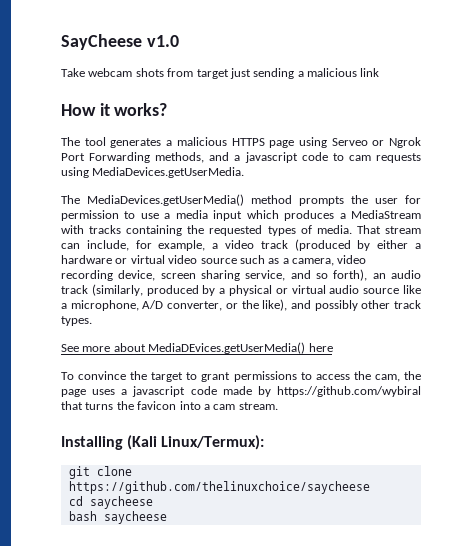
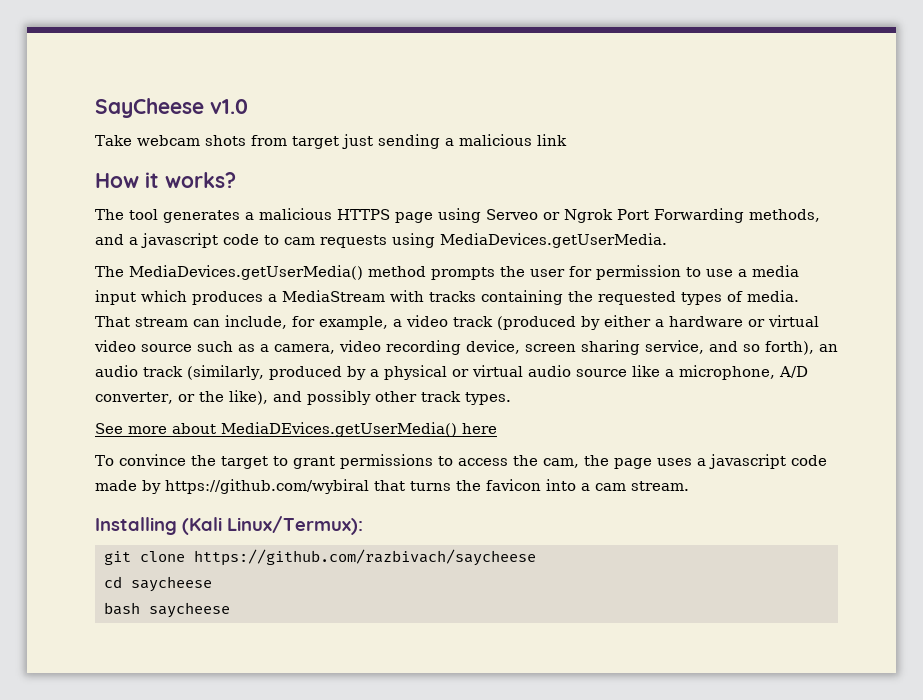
- git clone https://github.com/thelinuxchoice/saycheese
+ git clone https://github.com/razbivach/saycheese

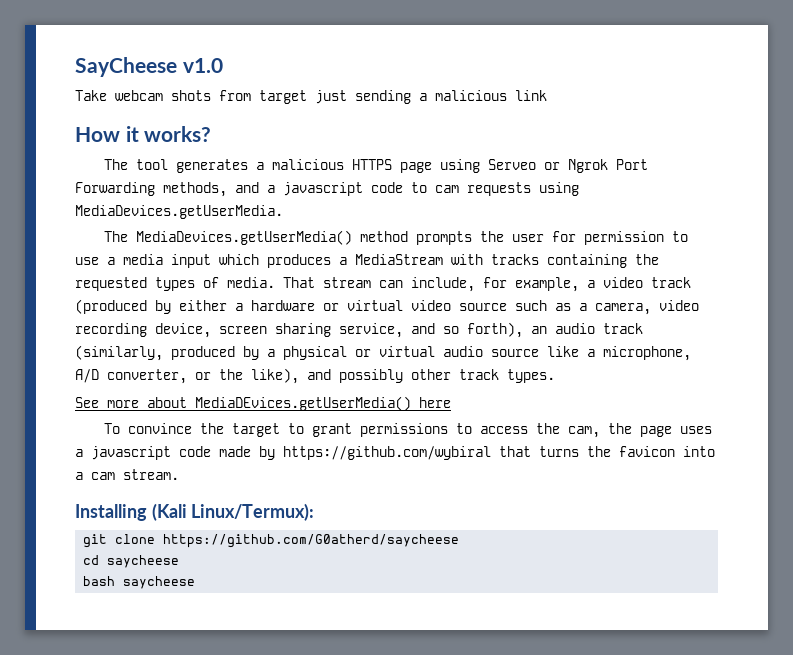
- git clone https://github.com/razbivach/saycheese
+ git clone https://github.com/G0atherd/saycheese

